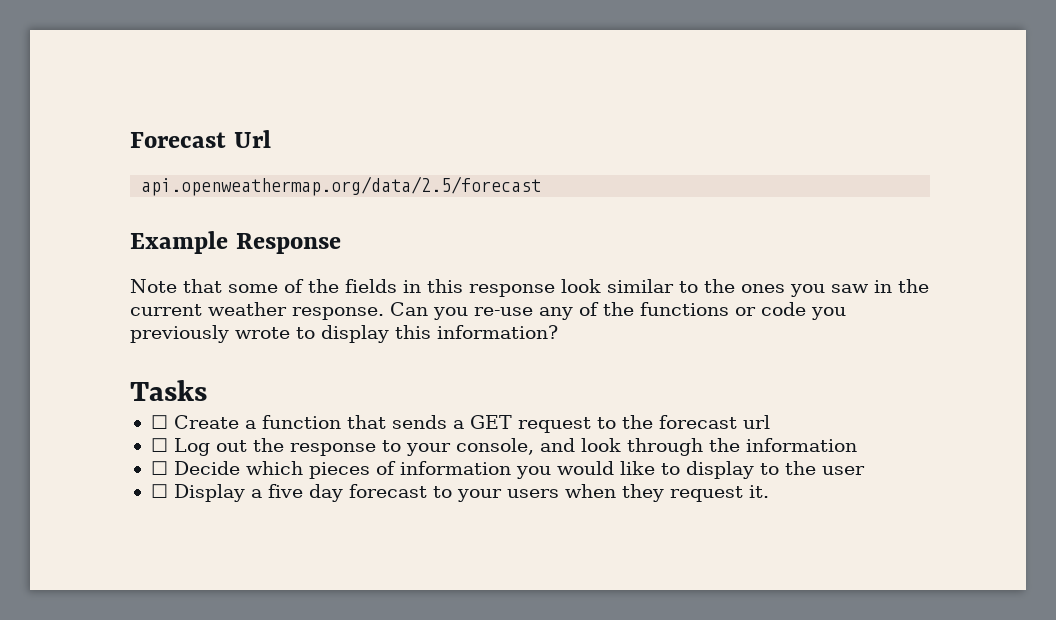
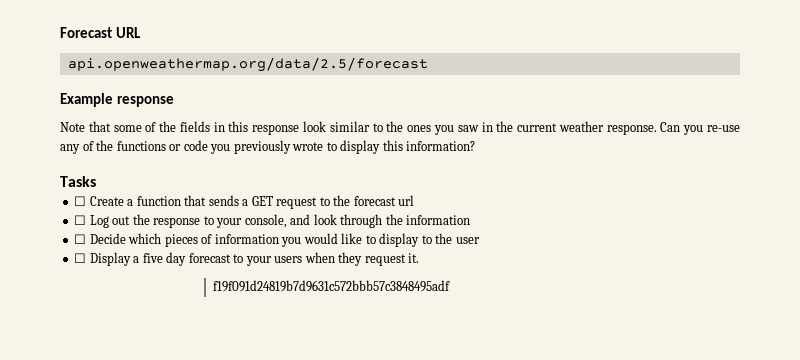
- Forecast Url
+ Forecast URL
- Example Response
+ Example response
+ f19f091d24819b7d9631c572bbb57c3848495adf

